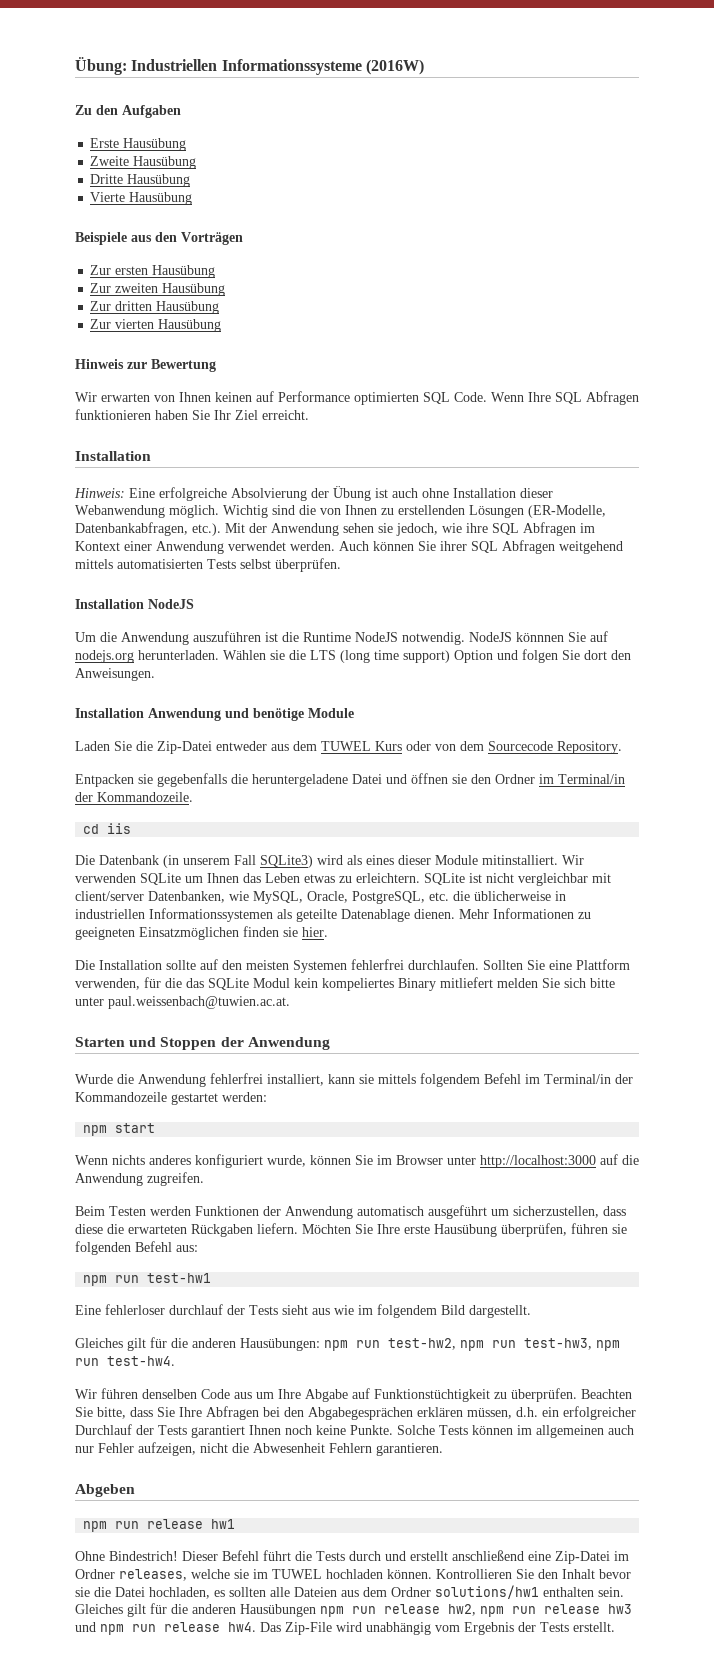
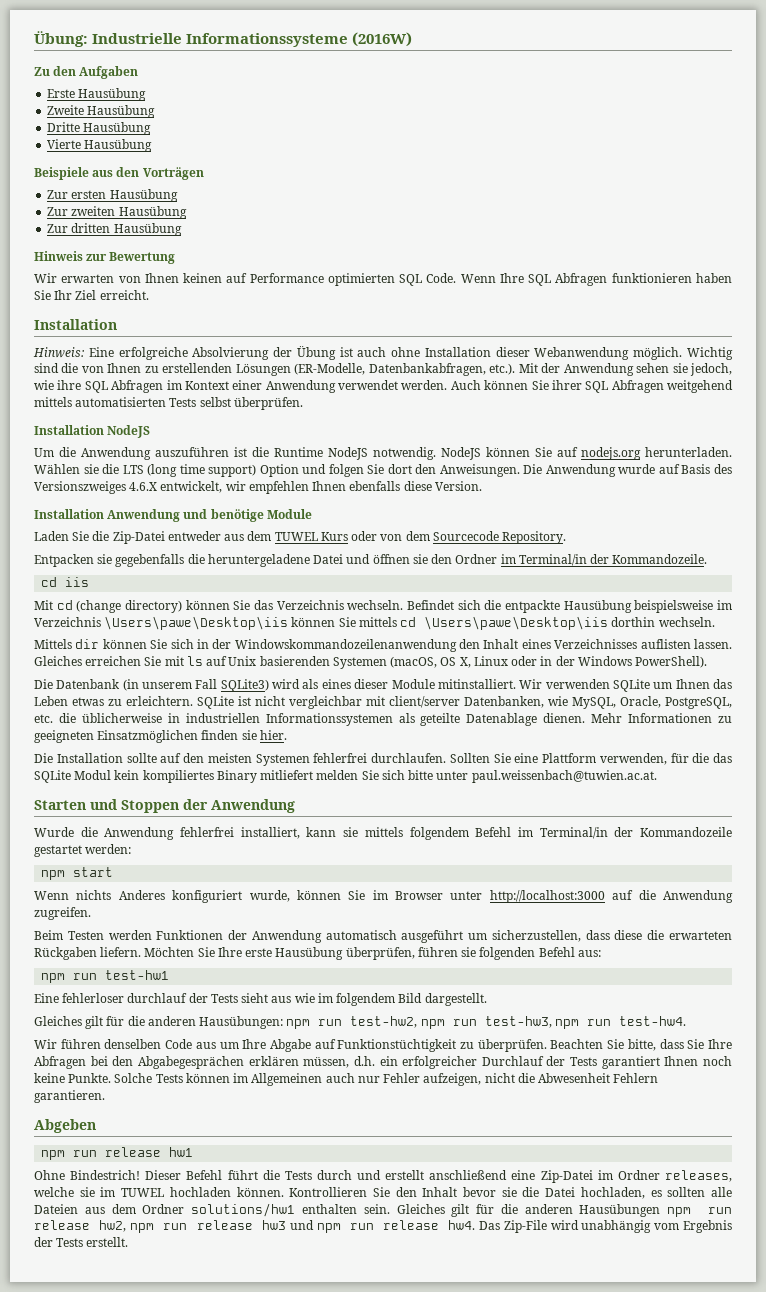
- Übung: Industriellen Informationssysteme (2016W)
+ Übung: Industrielle Informationssysteme (2016W)
- Zur vierten Hausübung
- NodeJS könnnen Sie auf nodejs.org herunterladen.
+ NodeJS können Sie auf nodejs.org herunterladen.
+ Die Anwendung wurde auf Basis des Versionszweiges 4.6.X entwickelt, wir empfehlen Ihnen ebenfalls diese Version.
+ Mit cd (change directory) können Sie das Verzeichnis wechseln. Befindet sich die entpackte Hausübung beispielsweise im Verzeichnis \Users\pawe\Desktop\iis können Sie mittels cd \Users\pawe\Desktop\iis dorthin wechseln.
+ Mittels dir können Sie sich in der Windowskommandozeilenanwendung den Inhalt eines Verzeichnisses auflisten lassen. Gleiches erreichen Sie mit ls auf Unix basierenden Systemen (macOS, OS X, Linux oder in der Windows PowerShell).
- Sollten Sie eine Plattform verwenden, für die das SQLite Modul kein kompeliertes Binary mitliefert melden Sie sich bitte unter paul.weissenbach@tuwien.ac.at.
+ Sollten Sie eine Plattform verwenden, für die das SQLite Modul kein kompiliertes Binary mitliefert melden Sie sich bitte unter paul.weissenbach@tuwien.ac.at.
- Wenn nichts anderes konfiguriert wurde, können Sie im Browser unter http://localhost:3000 auf die Anwendung zugreifen.
+ Wenn nichts Anderes konfiguriert wurde, können Sie im Browser unter http://localhost:3000 auf die Anwendung zugreifen.
- Solche Tests können im allgemeinen auch nur Fehler aufzeigen, nicht die Abwesenheit Fehlern garantieren.
+ Solche Tests können im Allgemeinen auch nur Fehler aufzeigen, nicht die Abwesenheit Fehlern garantieren.

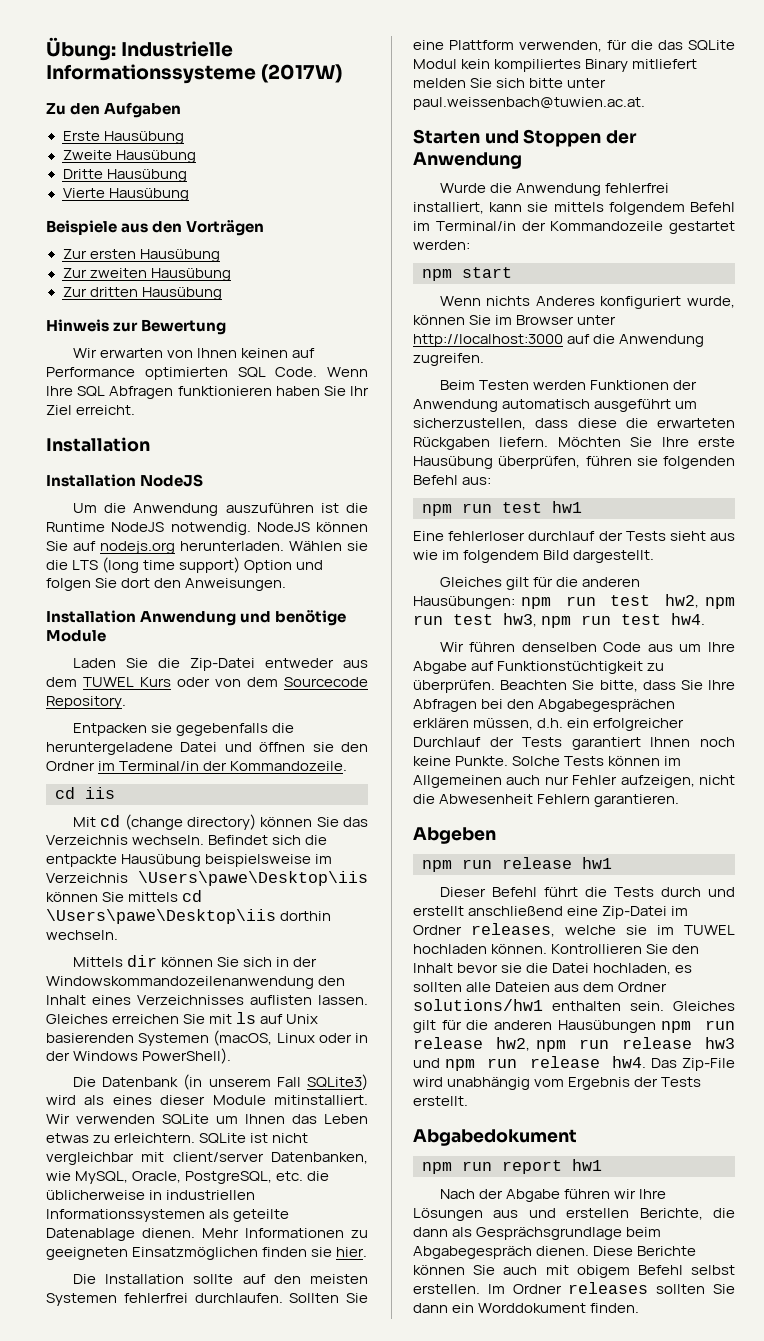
- Übung: Industrielle Informationssysteme (2016W)
+ Übung: Industrielle Informationssysteme (2017W)
- Hinweis: Eine erfolgreiche Absolvierung der Übung ist auch ohne Installation dieser Webanwendung möglich. Wichtig sind die von Ihnen zu erstellenden Lösungen (ER-Modelle, Datenbankabfragen, etc.). Mit der Anwendung sehen sie jedoch, wie ihre SQL Abfragen im Kontext einer Anwendung verwendet werden. Auch können Sie ihrer SQL Abfragen weitgehend mittels automatisierten Tests selbst überprüfen.
- Die Anwendung wurde auf Basis des Versionszweiges 4.6.X entwickelt, wir empfehlen Ihnen ebenfalls diese Version.
- Gleiches erreichen Sie mit ls auf Unix basierenden Systemen (macOS, OS X, Linux oder in der Windows PowerShell).
+ Gleiches erreichen Sie mit ls auf Unix basierenden Systemen (macOS, Linux oder in der Windows PowerShell).
- npm run test-hw1
+ npm run test hw1
- Gleiches gilt für die anderen Hausübungen: npm run test-hw2, npm run test-hw3, npm run test-hw4.
+ Gleiches gilt für die anderen Hausübungen: npm run test hw2, npm run test hw3, npm run test hw4.
- Ohne Bindestrich!
+ Abgabedokument
+ npm run report hw1
+ Nach der Abgabe führen wir Ihre Lösungen aus und erstellen Berichte, die dann als Gesprächsgrundlage beim Abgabegespräch dienen. Diese Berichte können Sie auch mit obigem Befehl selbst erstellen. Im Ordner releases sollten Sie dann ein Worddokument finden.

